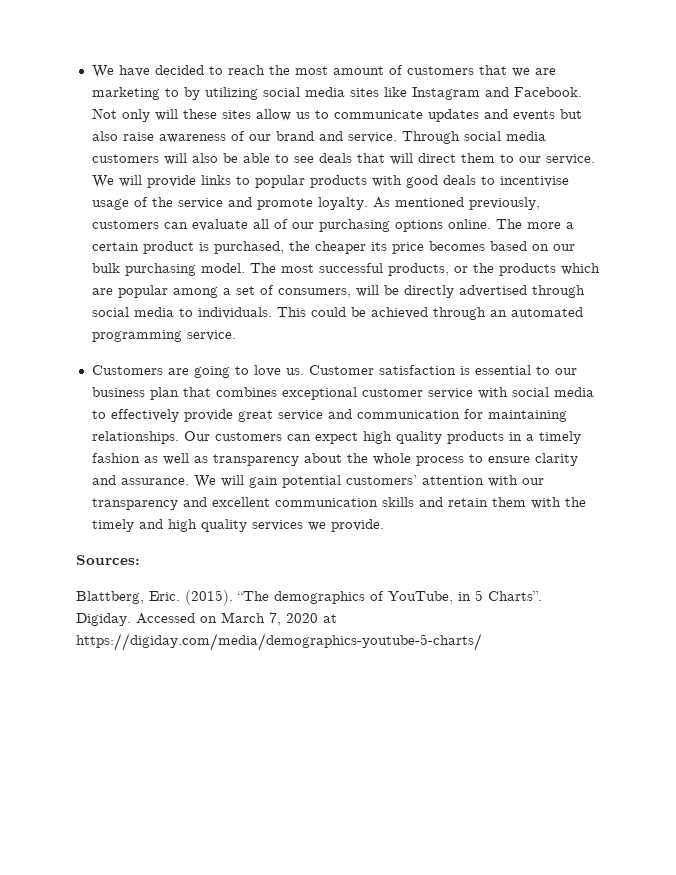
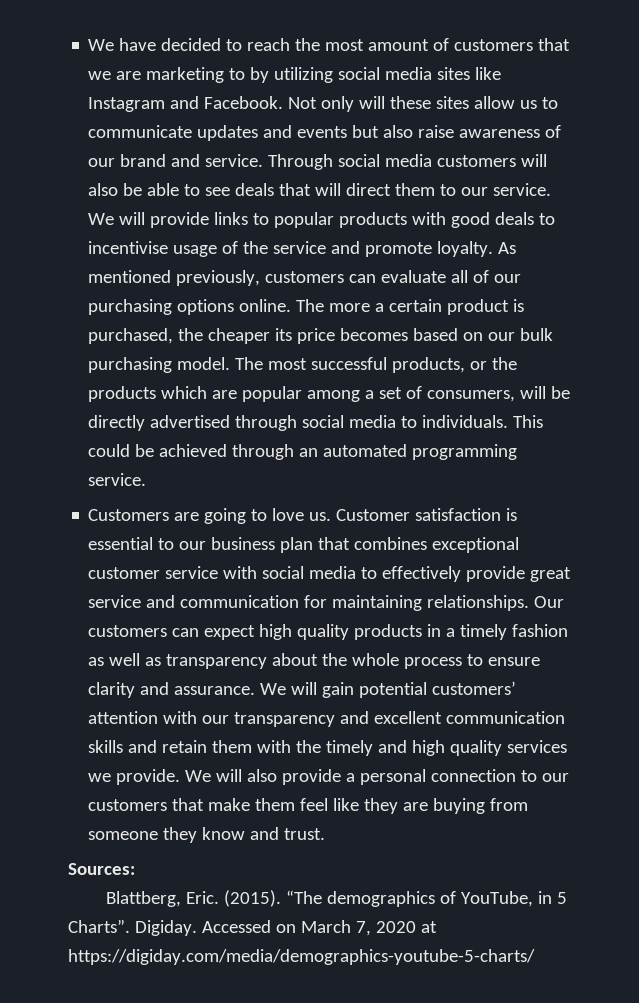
+ We will also provide a personal connection to our customers that make them feel like they are buying from someone they know and trust.

